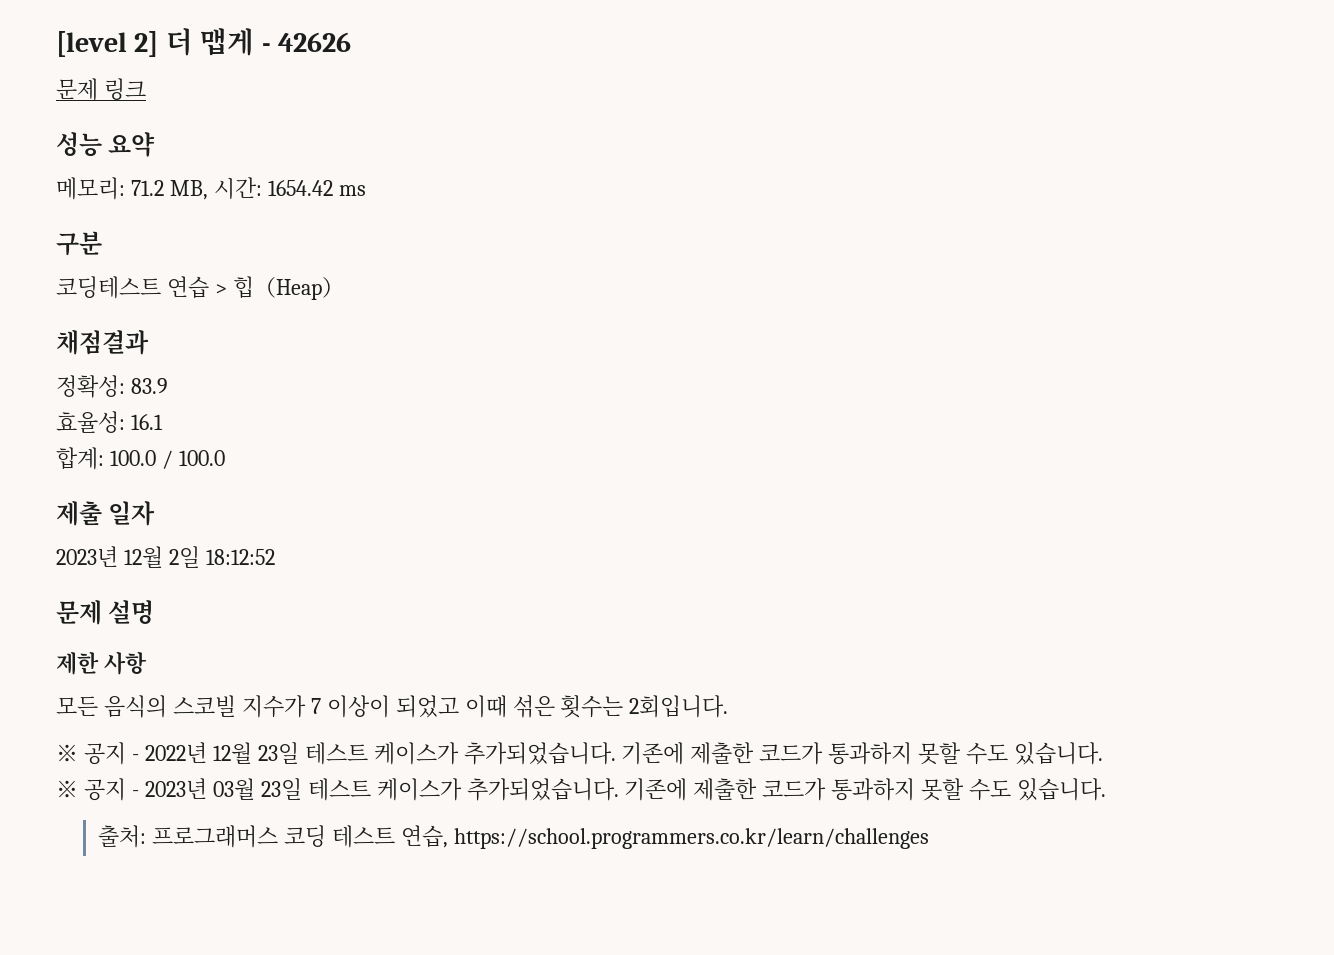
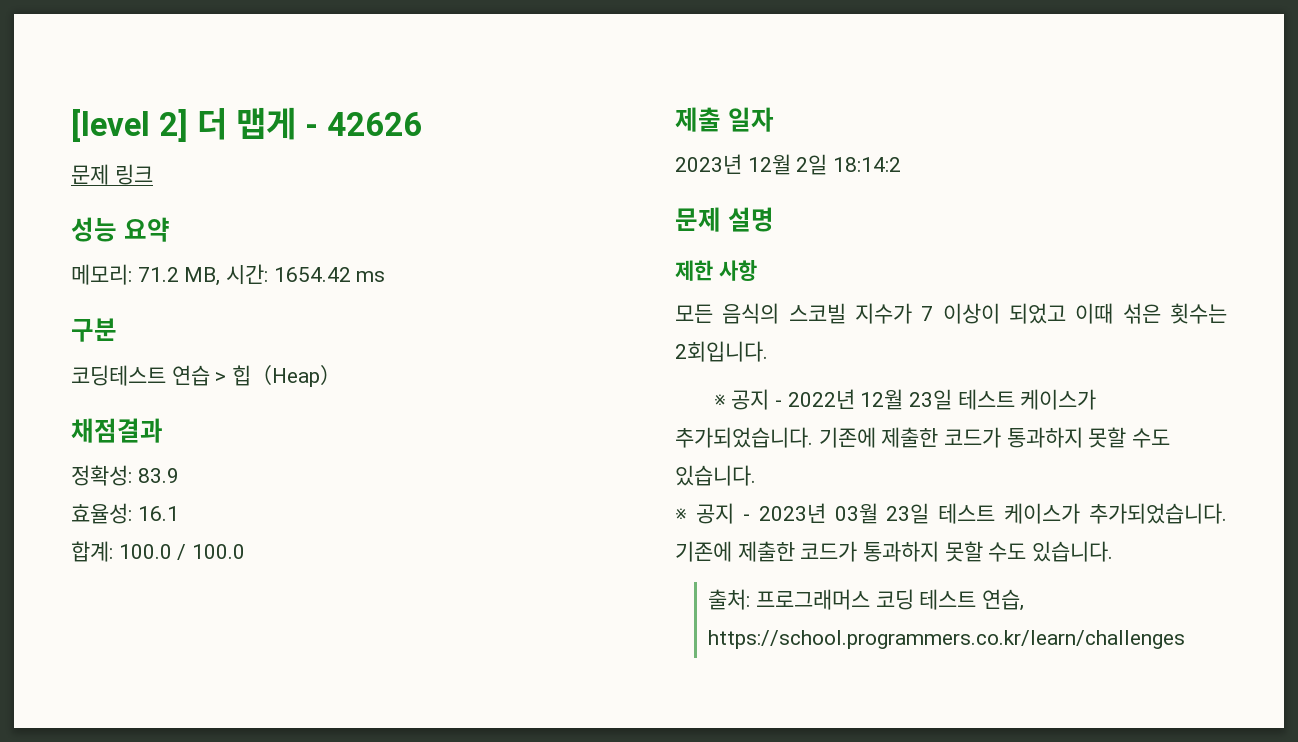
- 2023년 12월 2일 18:12:52
+ 2023년 12월 2일 18:14:2

